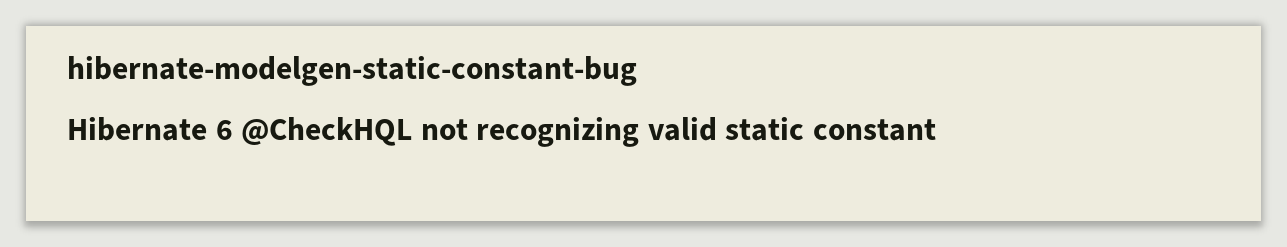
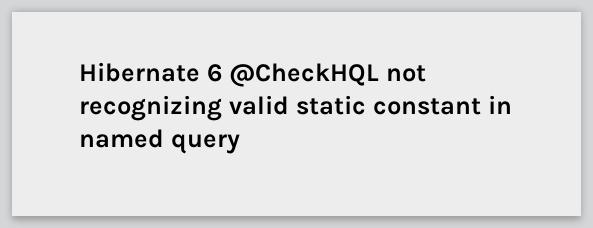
- hibernate-modelgen-static-constant-bug
- Hibernate 6 @CheckHQL not recognizing valid static constant
+ Hibernate 6 @CheckHQL not recognizing valid static constant in named query

